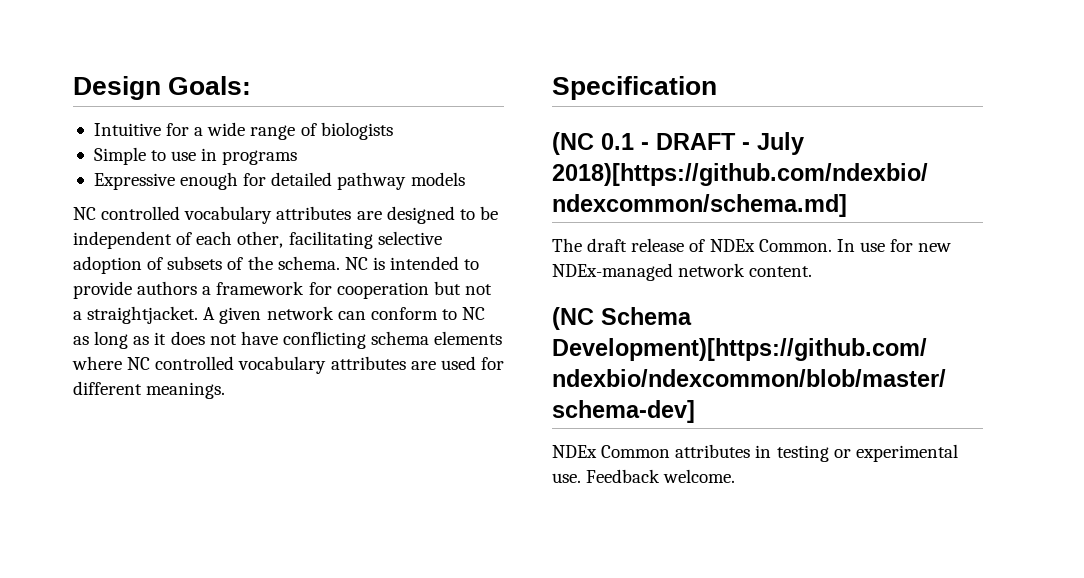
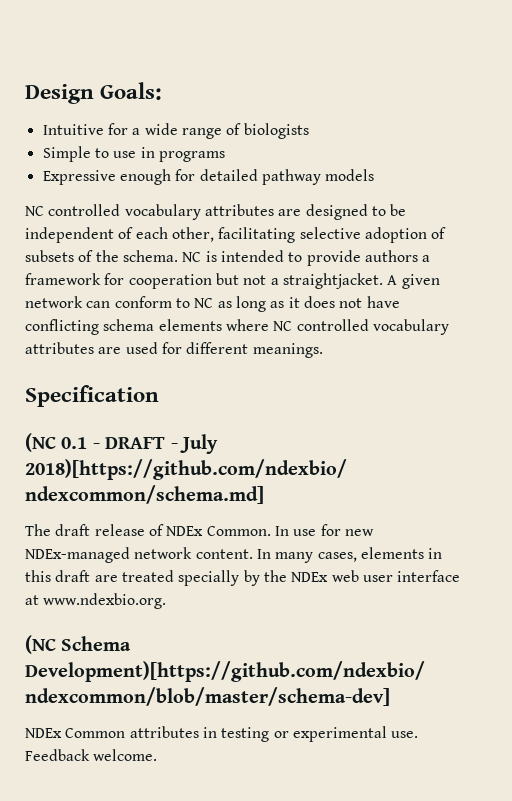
+ In many cases, elements in this draft are treated specially by the NDEx web user interface at www.ndexbio.org.

